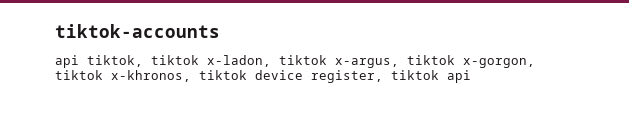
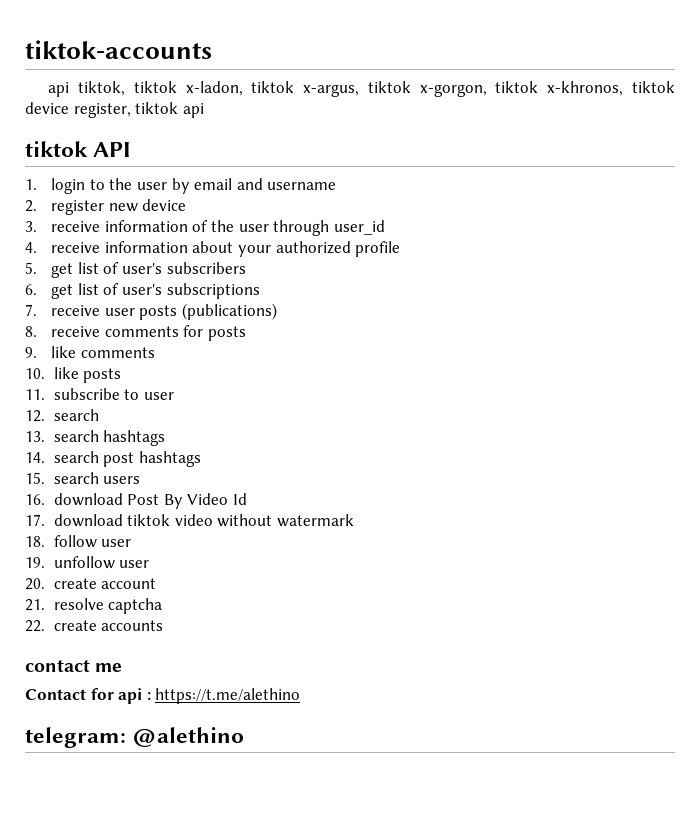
+ tiktok API
+ 1. login to the user by email and username
+ 2. register new device
+ 3. receive information of the user through user_id
+ 4. receive information about your authorized profile
+ 5. get list of user's subscribers
+ 6. get list of user's subscriptions
+ 7. receive user posts (publications)
+ 8. receive comments for posts
+ 9. like comments
+ 10. like posts
+ 11. subscribe to user
+ 12. search
+ 13. search hashtags
+ 14. search post hashtags
+ 15. search users
+ 16. download Post By Video Id
+ 17. download tiktok video without watermark
+ 18. follow user
+ 19. unfollow user
+ 20. create account
+ 21. resolve captcha
+ 22. create accounts
+ contact me
+ Contact for api : https://t.me/alethino
+ telegram: @alethino

